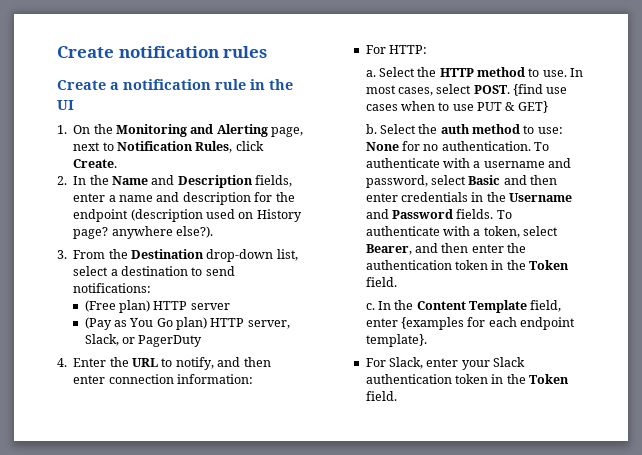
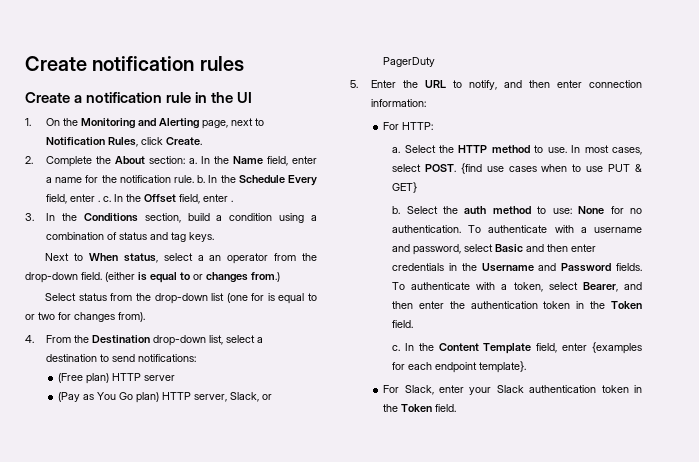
- 2. In the Name and Description fields, enter a name and description for the endpoint (description used on History page? anywhere else?).
- 3. From the Destination drop-down list, select a destination to send notifications:
+ 2. Complete the About section: a. In the Name field, enter a name for the notification rule. b. In the Schedule Every field, enter . c. In the Offset field, enter .
+ 3. In the Conditions section, build a condition using a combination of status and tag keys.
+ Next to When status, select a an operator from the drop-down field. (either is equal to or changes from.)
+ Select status from the drop-down list (one for is equal to or two for changes from).
+ 4. From the Destination drop-down list, select a destination to send notifications:
- 4. Enter the URL to notify, and then enter connection information:
+ 5. Enter the URL to notify, and then enter connection information:

